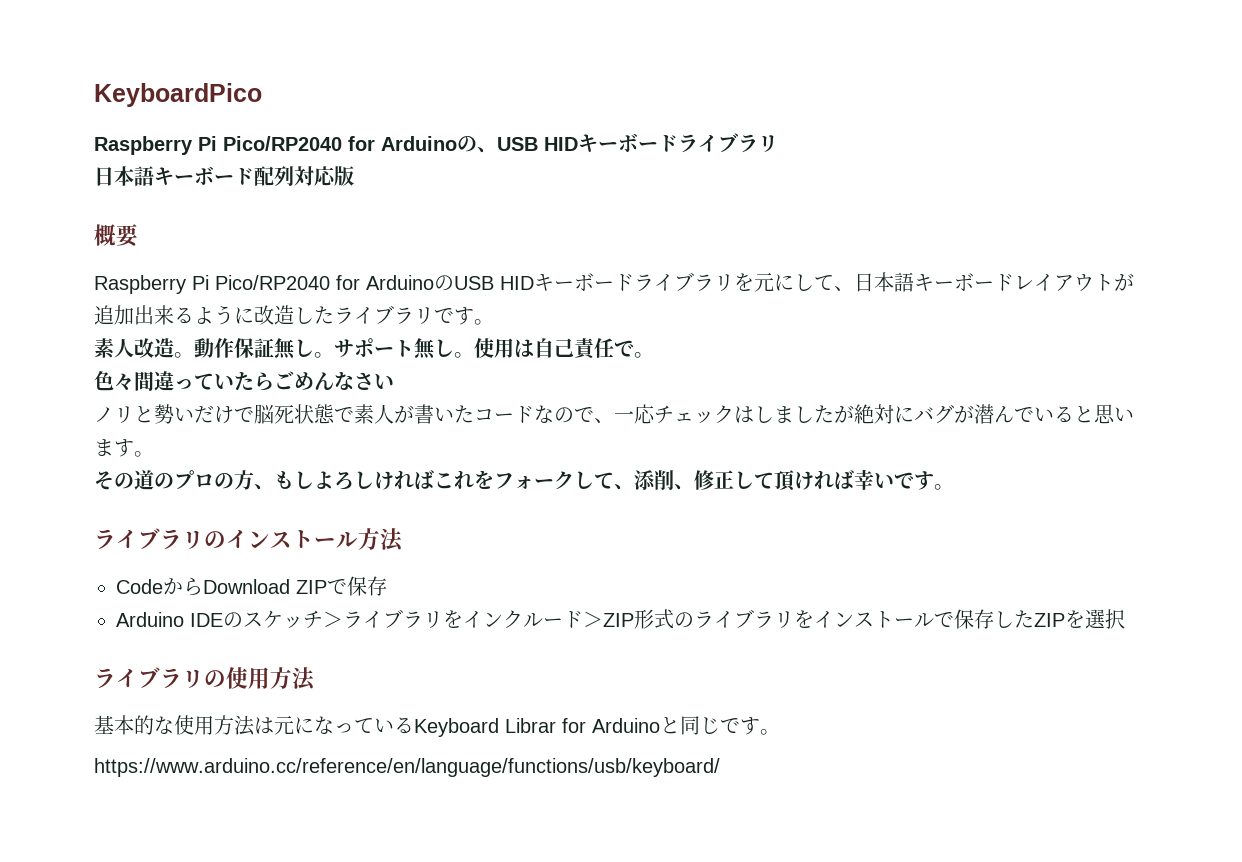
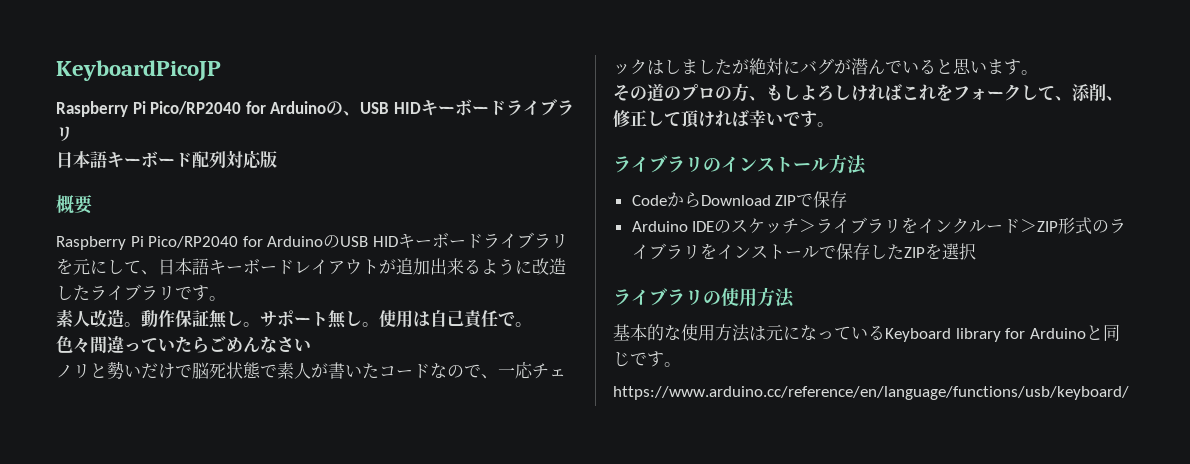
- KeyboardPico
+ KeyboardPicoJP
- 基本的な使用方法は元になっているKeyboard Librar for Arduinoと同じです。
+ 基本的な使用方法は元になっているKeyboard library for Arduinoと同じです。

